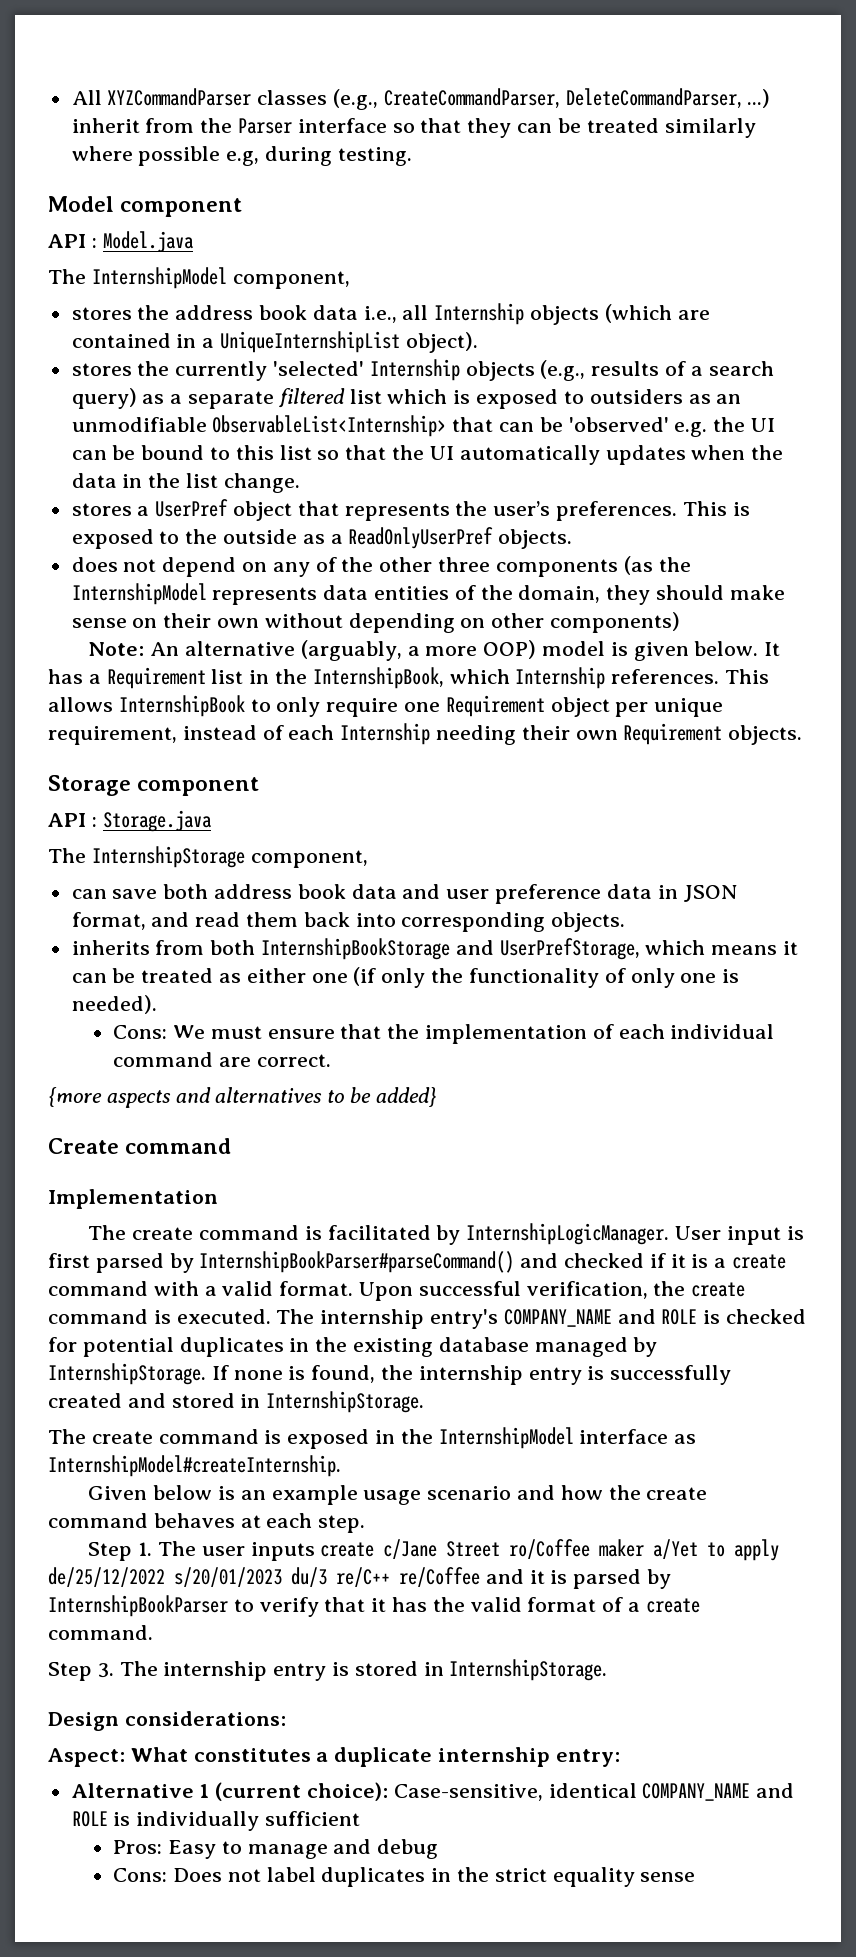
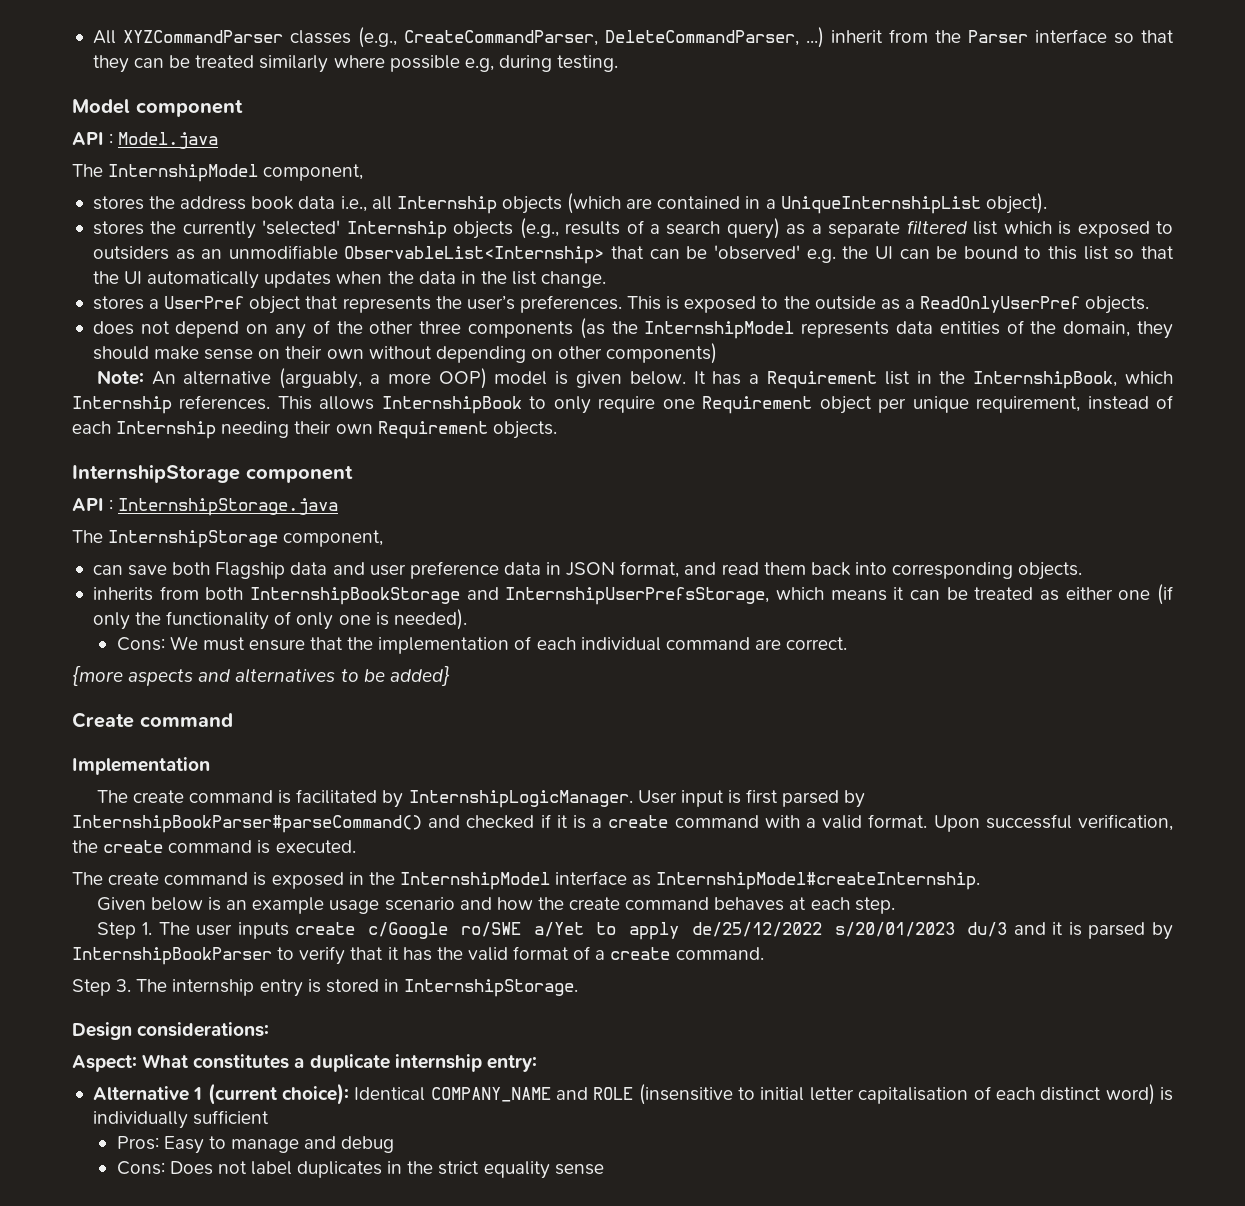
- Storage component
- API : Storage.java
+ InternshipStorage component
+ API : InternshipStorage.java
- can save both address book data and user preference data in JSON format, and read them back into corresponding objects.
+ can save both Flagship data and user preference data in JSON format, and read them back into corresponding objects.
- inherits from both InternshipBookStorage and UserPrefStorage, which means it can be treated as either one (if only the functionality of only one is needed).
+ inherits from both InternshipBookStorage and InternshipUserPrefsStorage, which means it can be treated as either one (if only the functionality of only one is needed).
- The internship entry's COMPANY_NAME and ROLE is checked for potential duplicates in the existing database managed by InternshipStorage. If none is found, the internship entry is successfully created and stored in InternshipStorage.
- Step 1. The user inputs create c/Jane Street ro/Coffee maker a/Yet to apply de/25/12/2022 s/20/01/2023 du/3 re/C++ re/Coffee and it is parsed by InternshipBookParser to verify that it has the valid format of a create command.
+ Step 1. The user inputs create c/Google ro/SWE a/Yet to apply de/25/12/2022 s/20/01/2023 du/3 and it is parsed by InternshipBookParser to verify that it has the valid format of a create command.
- Alternative 1 (current choice): Case-sensitive, identical COMPANY_NAME and ROLE is individually sufficient
+ Alternative 1 (current choice): Identical COMPANY_NAME and ROLE (insensitive to initial letter capitalisation of each distinct word) is individually sufficient

